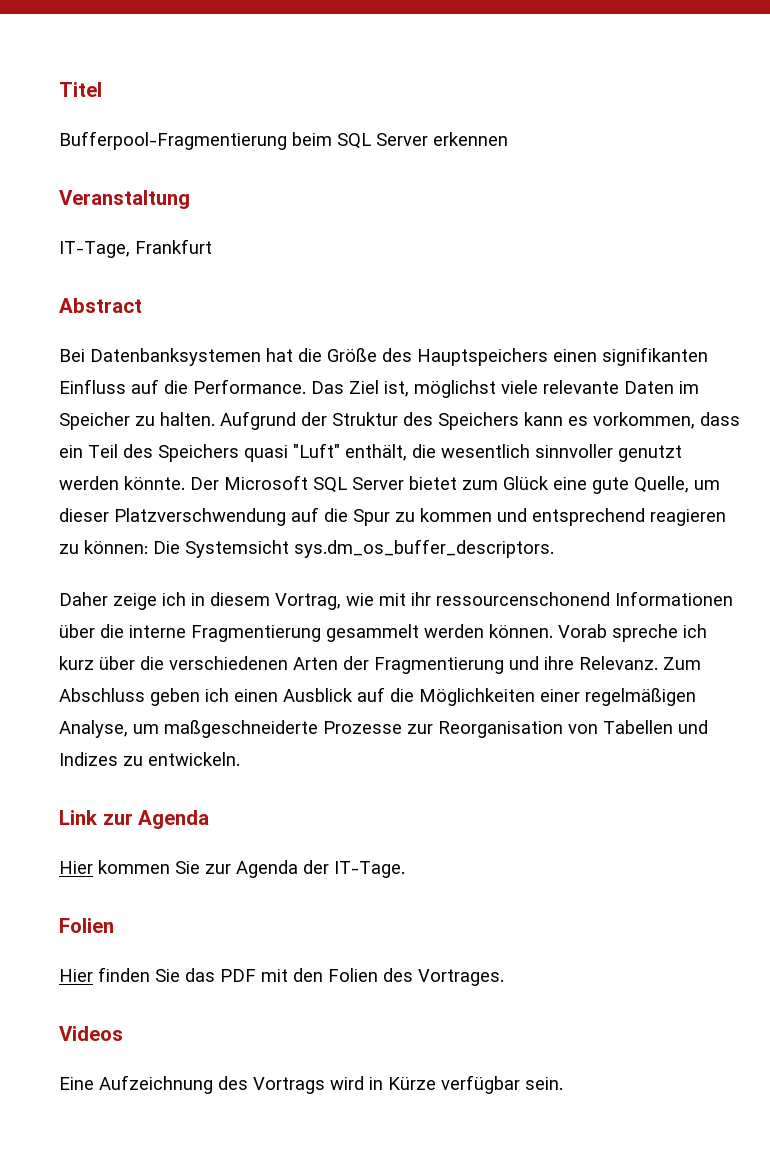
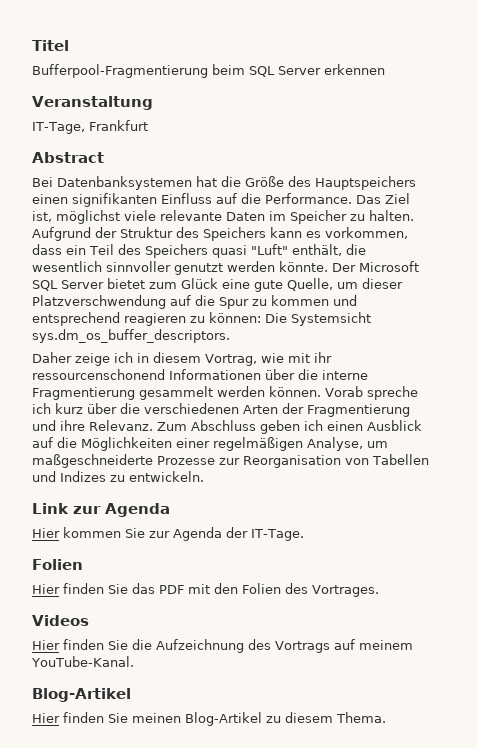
- Eine Aufzeichnung des Vortrags wird in Kürze verfügbar sein.
+ Hier finden Sie die Aufzeichnung des Vortrags auf meinem YouTube-Kanal.
+ Blog-Artikel
+ Hier finden Sie meinen Blog-Artikel zu diesem Thema.

